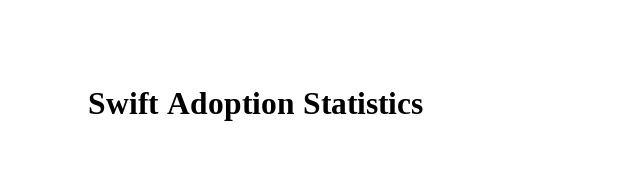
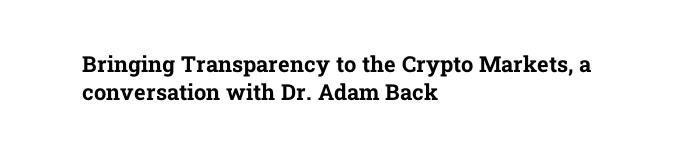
- Swift Adoption Statistics
+ Bringing Transparency to the Crypto Markets, a conversation with Dr. Adam Back

